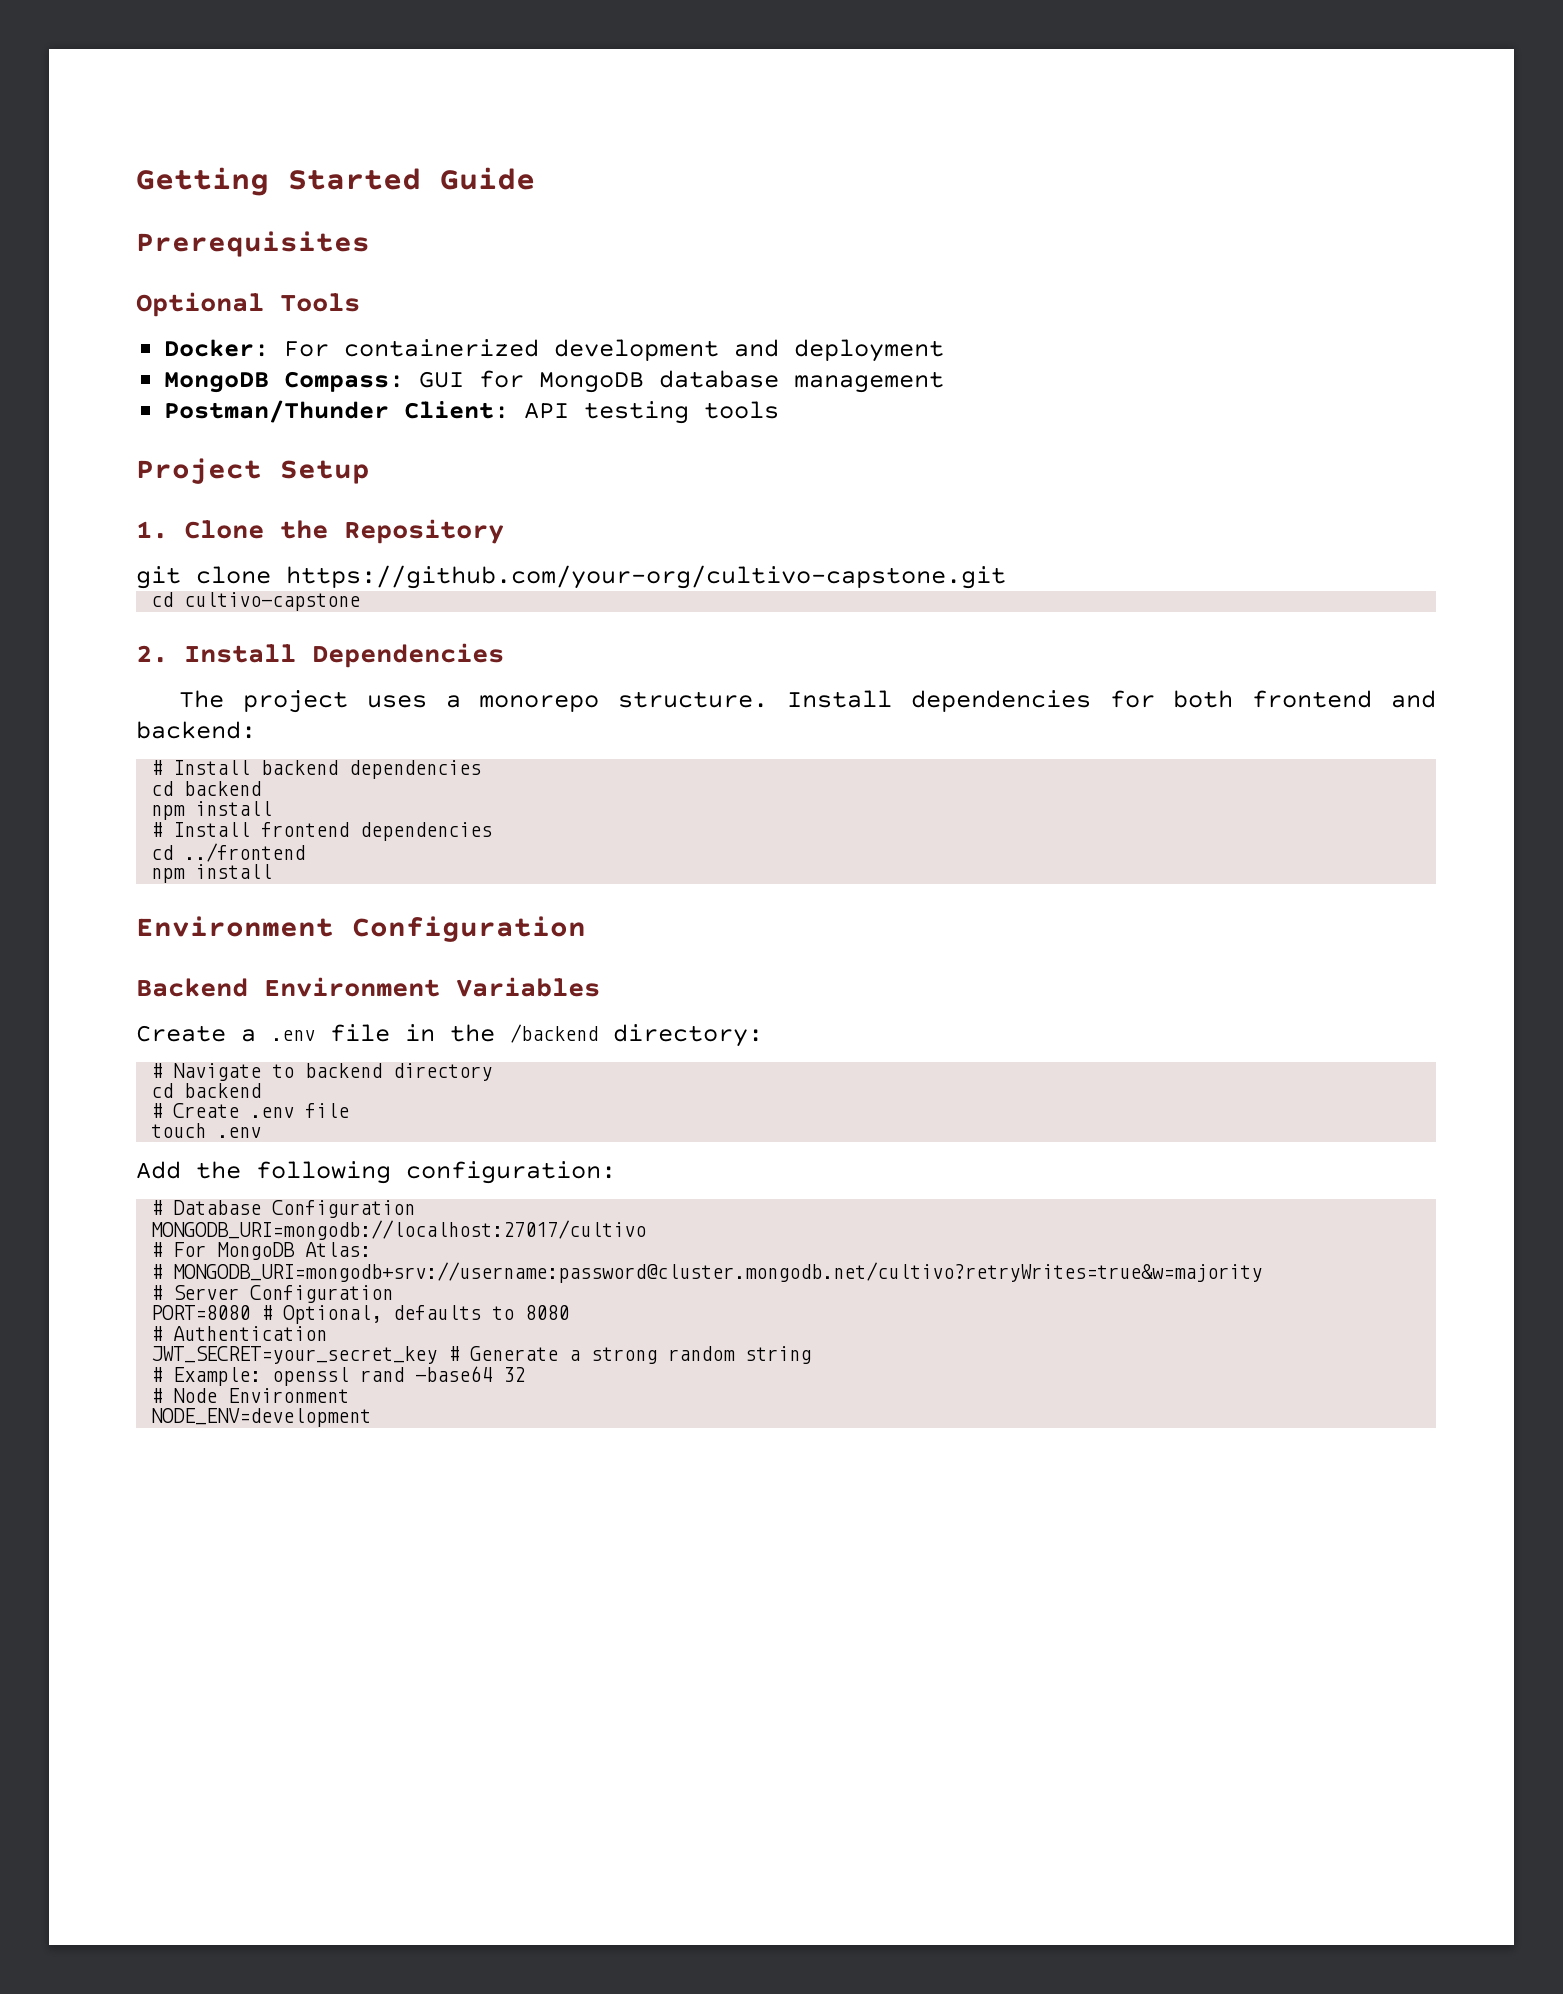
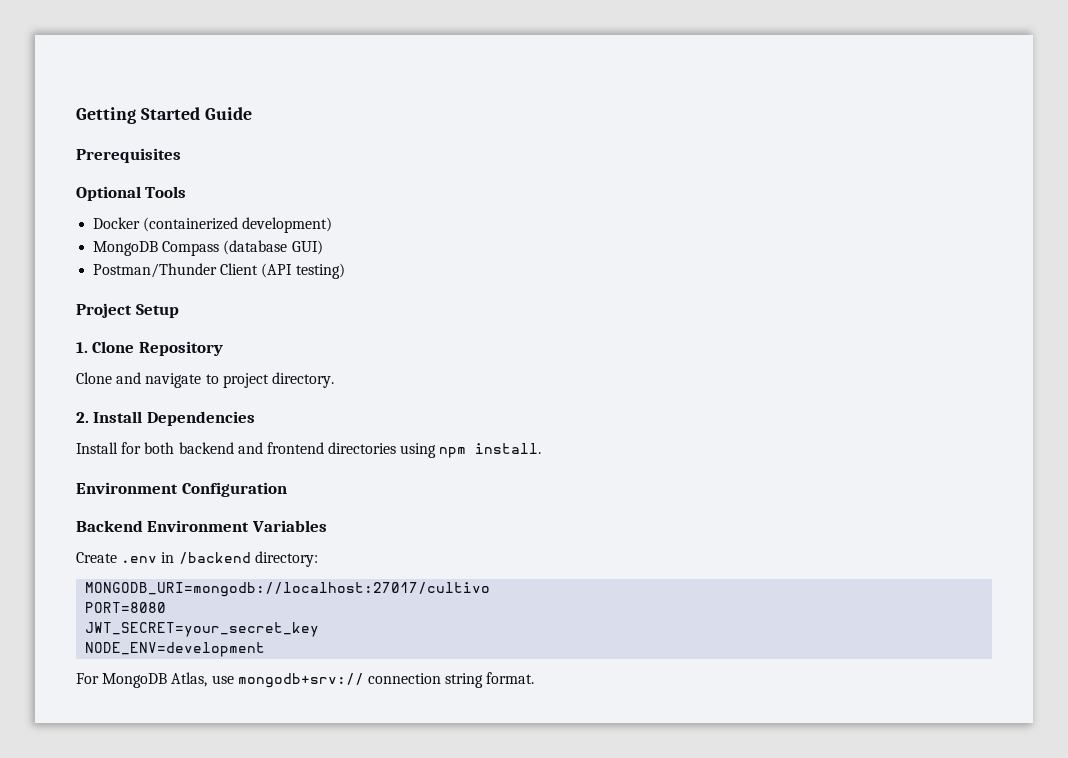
- Docker: For containerized development and deployment
- MongoDB Compass: GUI for MongoDB database management
- Postman/Thunder Client: API testing tools
+ Docker (containerized development)
+ MongoDB Compass (database GUI)
+ Postman/Thunder Client (API testing)
- 1. Clone the Repository
+ 1. Clone Repository
- git clone https://github.com/your-org/cultivo-capstone.git
- cd cultivo-capstone
+ Clone and navigate to project directory.
  2. Install Dependencies
- The project uses a monorepo structure. Install dependencies for both frontend and backend:
- # Install backend dependencies
- cd backend
- npm install
- # Install frontend dependencies
- cd ../frontend
- npm install
+ Install for both backend and frontend directories using npm install.
- Create a .env file in the /backend directory:
- # Navigate to backend directory
- cd backend
- # Create .env file
- touch .env
- Add the following configuration:
- # Database Configuration
+ Create .env in /backend directory:
  MONGODB_URI=mongodb://localhost:27017/cultivo
- # For MongoDB Atlas:
- # MONGODB_URI=mongodb+srv://username:password@cluster.mongodb.net/cultivo?retryWrites=true&w=majority
- # Server Configuration
- PORT=8080 # Optional, defaults to 8080
- # Authentication
- JWT_SECRET=your_secret_key # Generate a strong random string
- # Example: openssl rand -base64 32
- # Node Environment
+ PORT=8080
+ JWT_SECRET=your_secret_key
  NODE_ENV=development
+ For MongoDB Atlas, use mongodb+srv:// connection string format.

